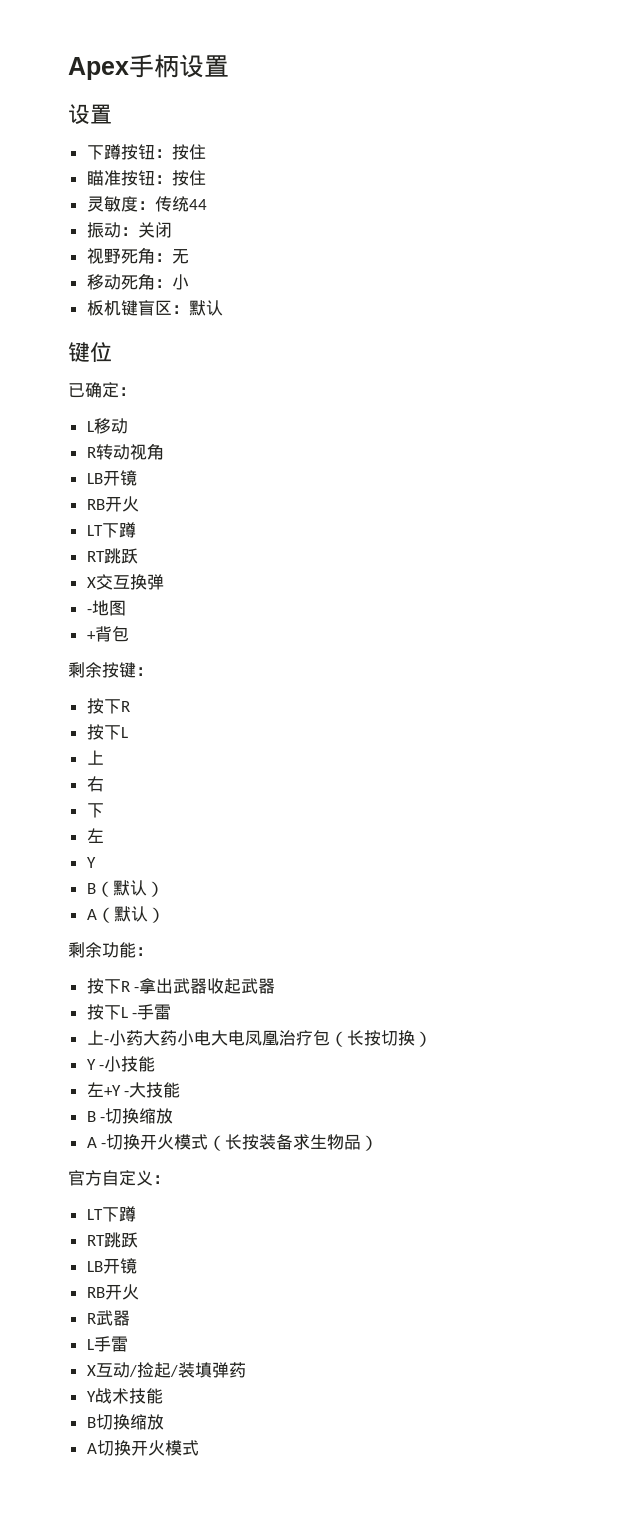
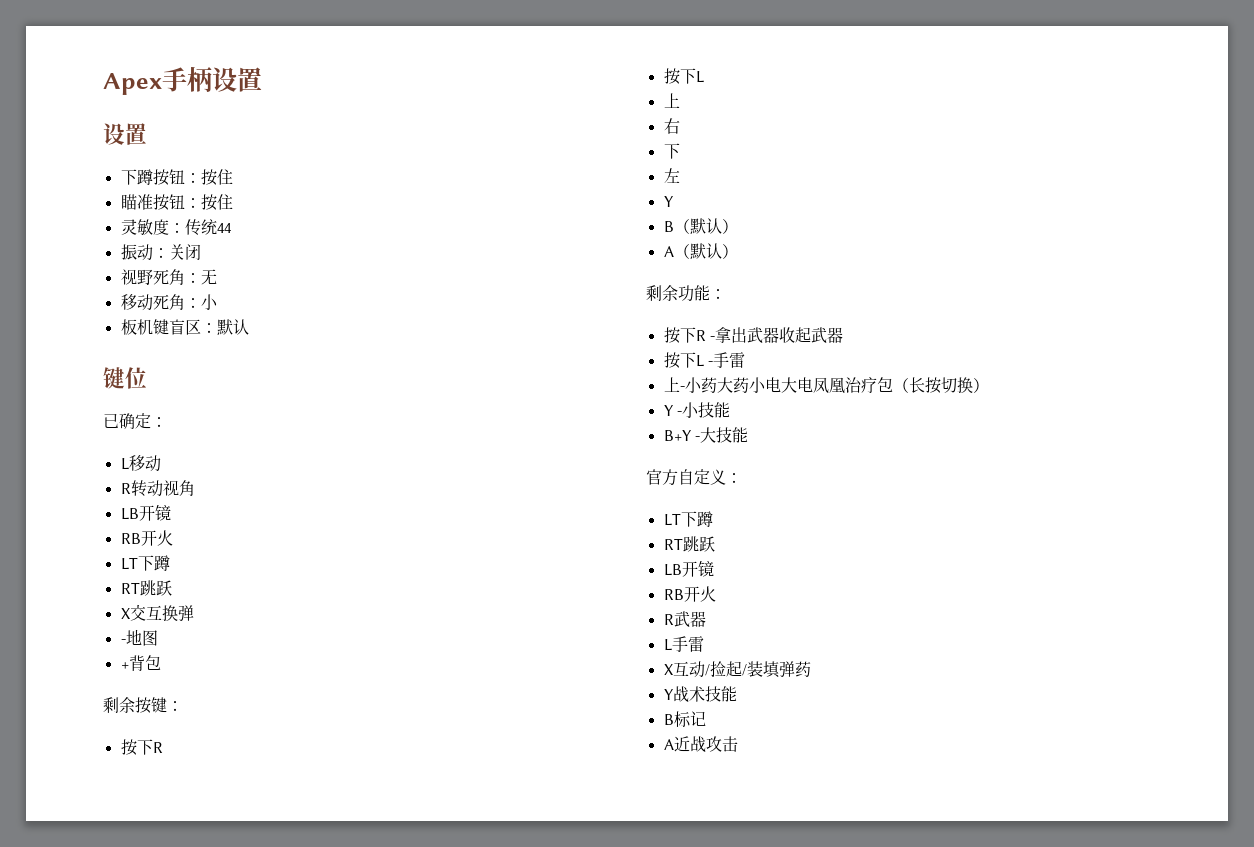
- 左+Y -大技能
+ B+Y -大技能
- B -切换缩放
- A -切换开火模式（长按装备求生物品）
- B切换缩放
- A切换开火模式
+ B标记
+ A近战攻击

